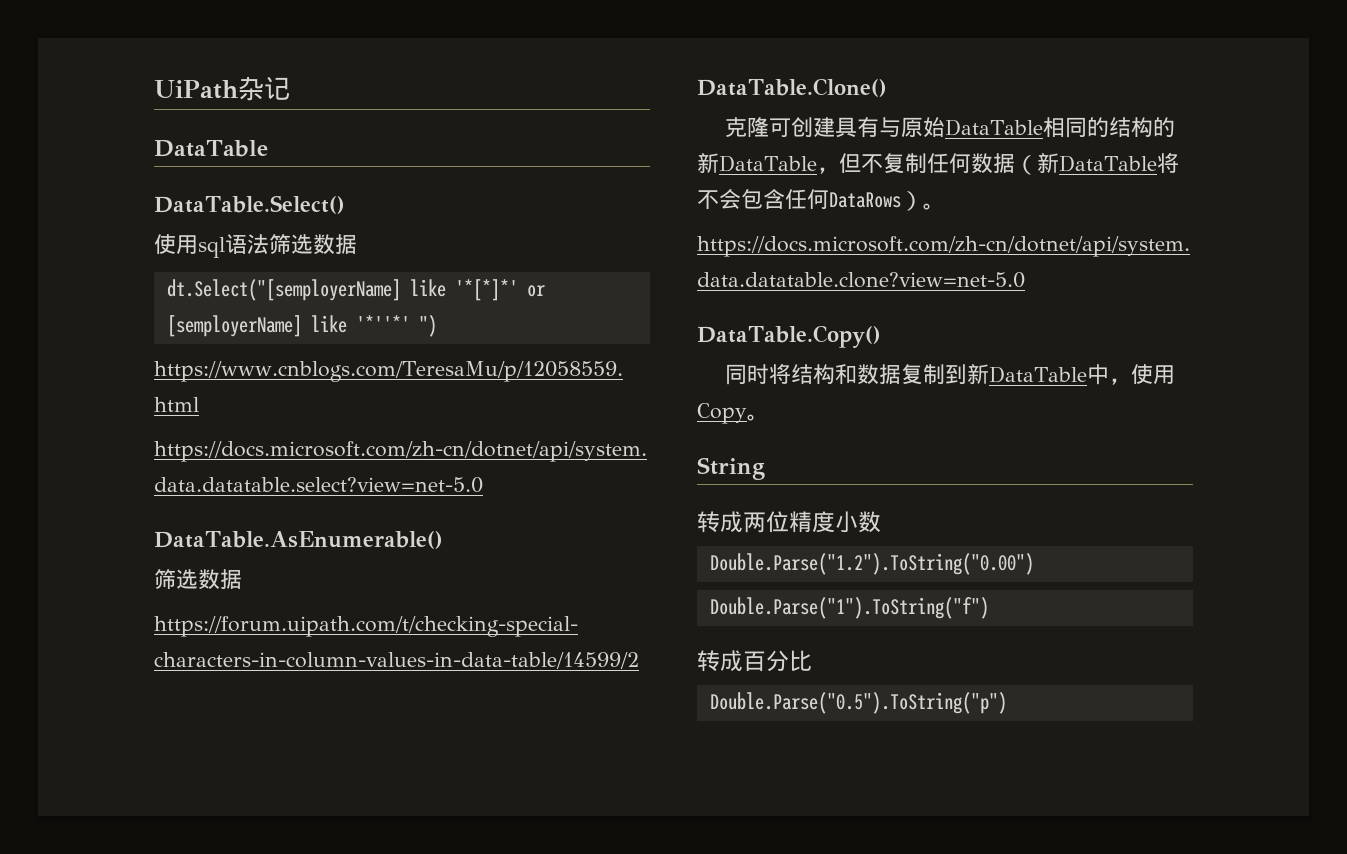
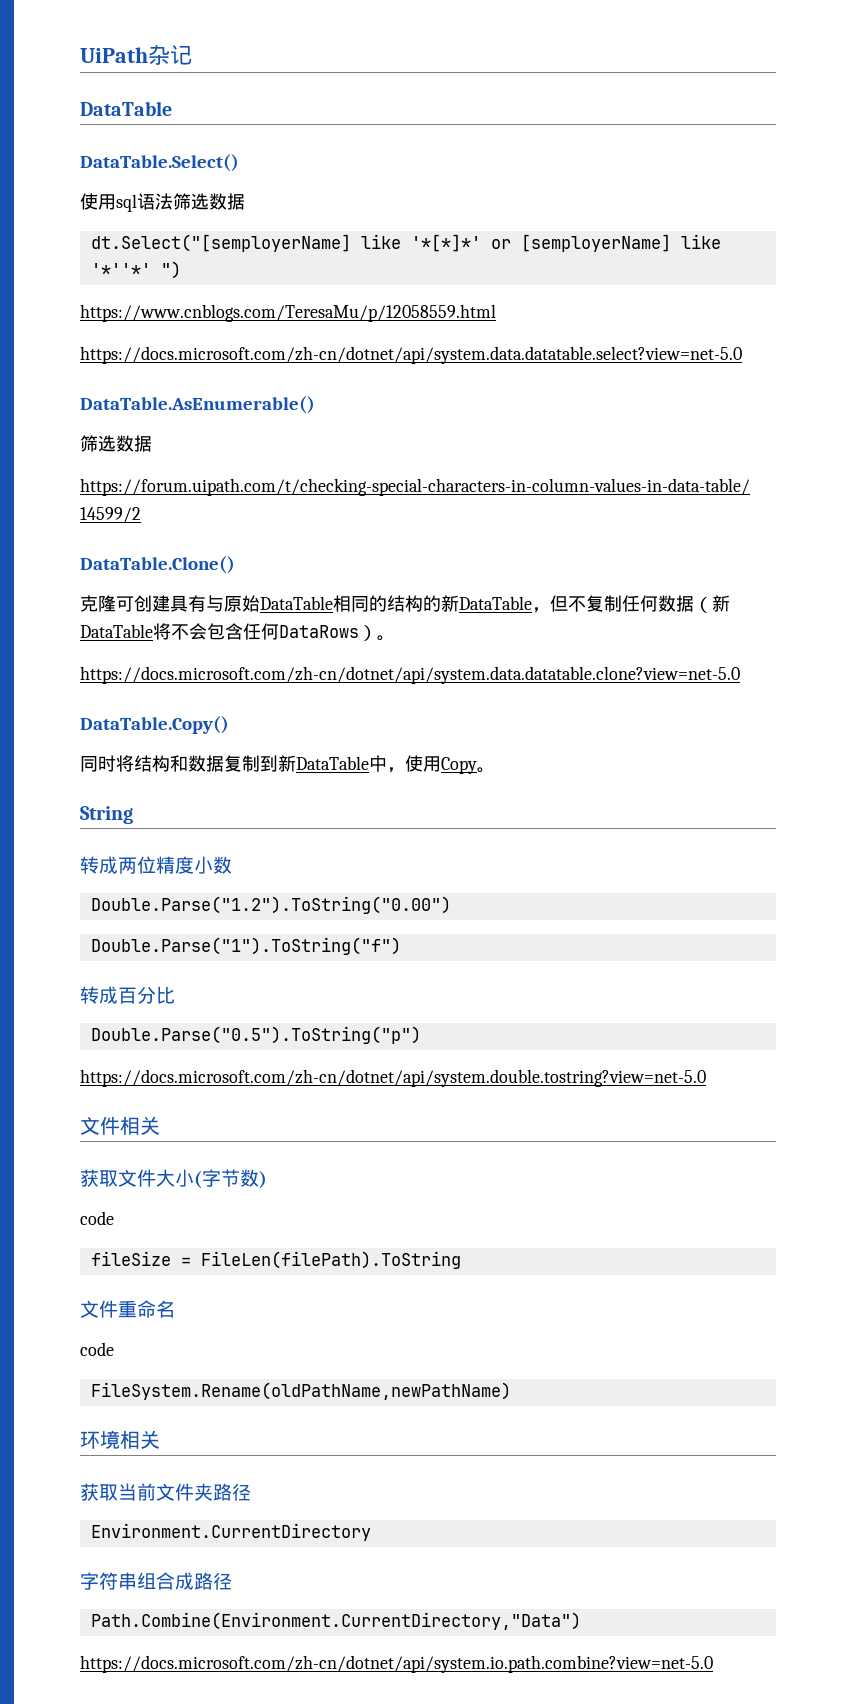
+ https://docs.microsoft.com/zh-cn/dotnet/api/system.double.tostring?view=net-5.0
+ 文件相关
+ 获取文件大小(字节数)
+ code
+ fileSize = FileLen(filePath).ToString
+ 文件重命名
+ code
+ FileSystem.Rename(oldPathName,newPathName)
+ 环境相关
+ 获取当前文件夹路径
+ Environment.CurrentDirectory
+ 字符串组合成路径
+ Path.Combine(Environment.CurrentDirectory,"Data")
+ https://docs.microsoft.com/zh-cn/dotnet/api/system.io.path.combine?view=net-5.0

